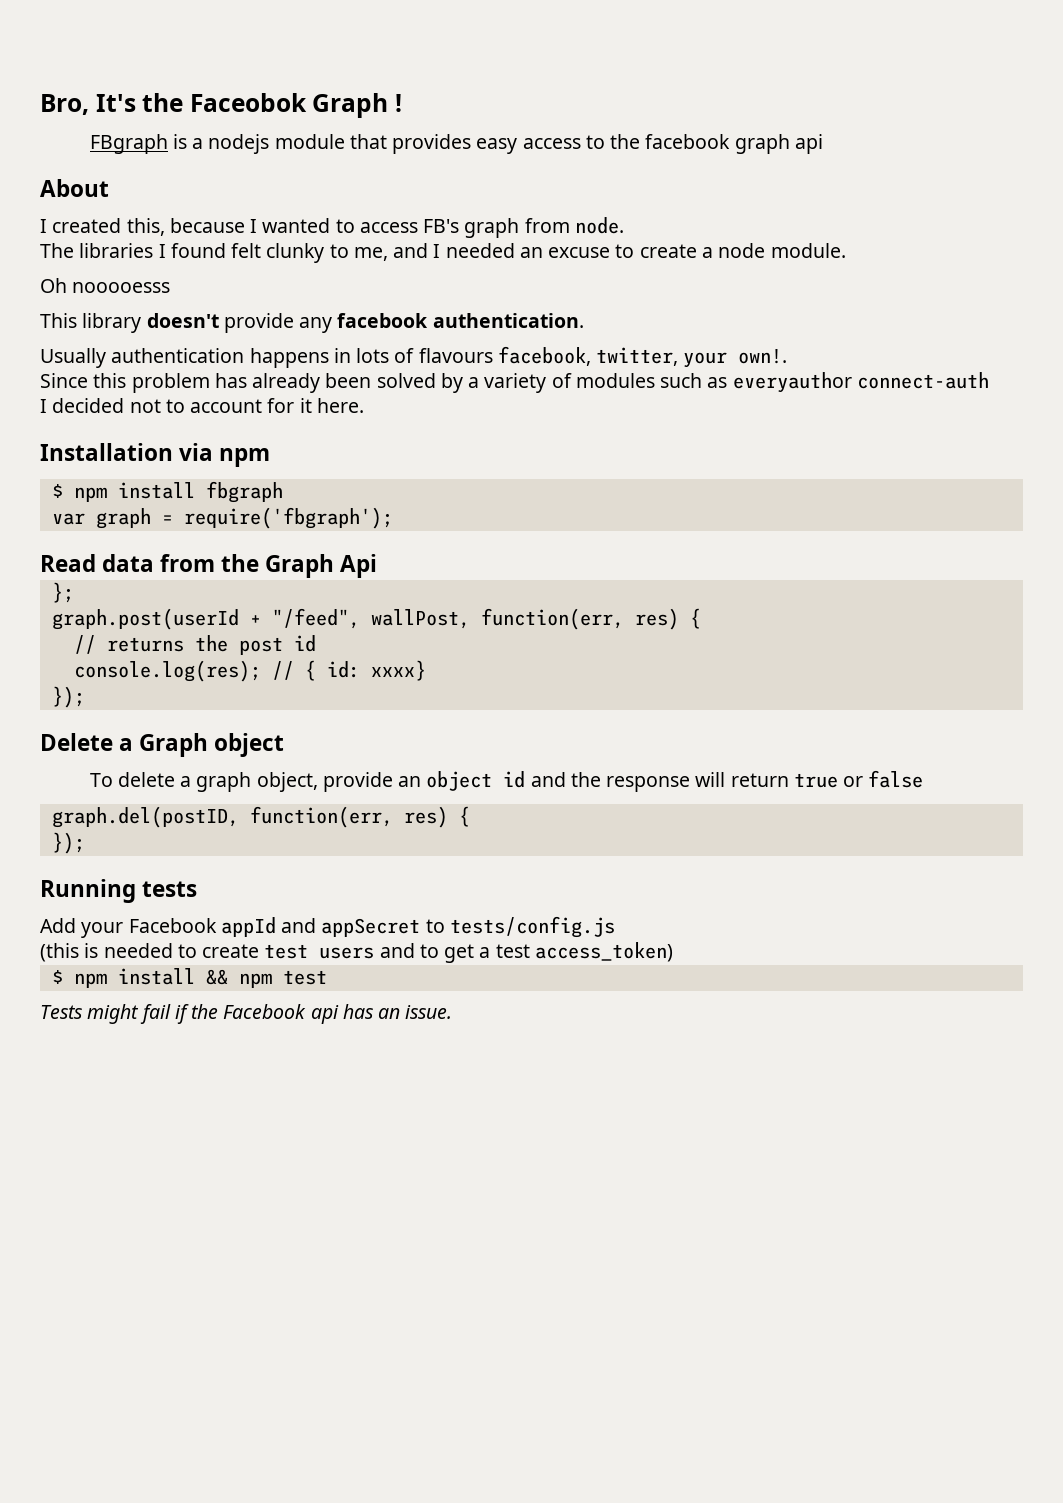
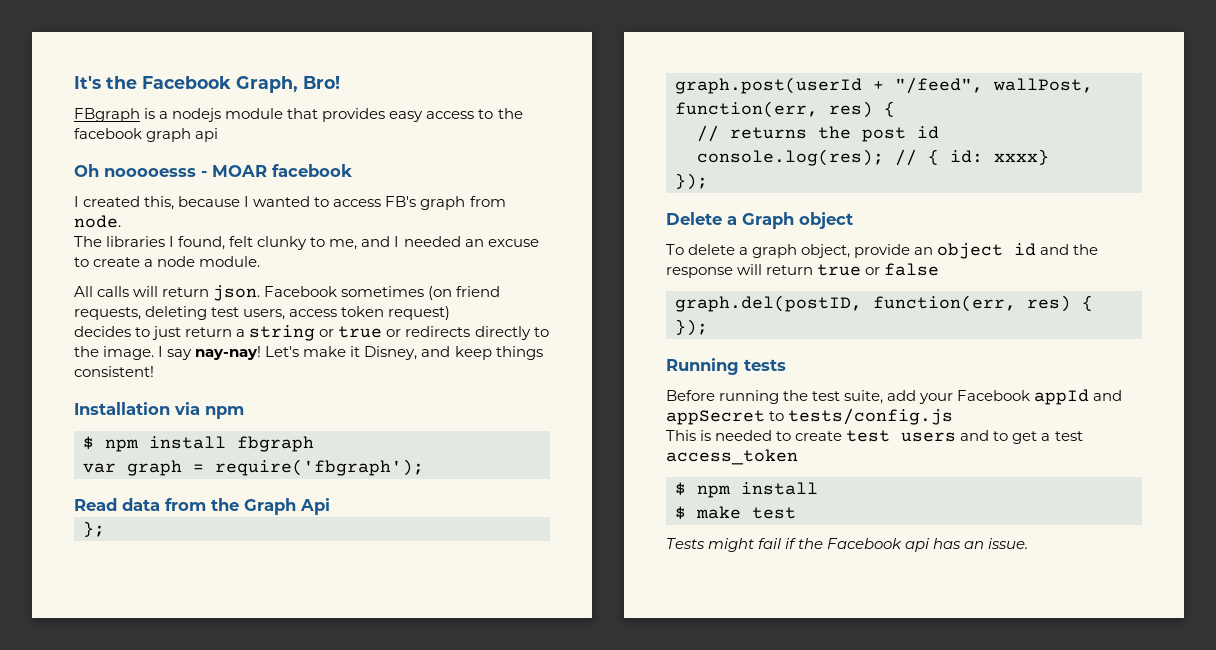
- Bro, It's the Faceobok Graph !
+ It's the Facebook Graph, Bro!
- About
+ Oh nooooesss - MOAR facebook
- The libraries I found felt clunky to me, and I needed an excuse to create a node module.
+ The libraries I found, felt clunky to me, and I needed an excuse to create a node module.
- Oh nooooesss
- This library doesn't provide any facebook authentication.
- Usually authentication happens in lots of flavours facebook, twitter, your own!.
- Since this problem has already been solved by a variety of modules such as everyauthor connect-auth
- I decided not to account for it here.
+ All calls will return json. Facebook sometimes (on friend requests, deleting test users, access token request)
+ decides to just return a string or true or redirects directly to the image. I say nay-nay! Let's make it Disney, and keep things consistent!
- Add your Facebook appId and appSecret to tests/config.js
+ Before running the test suite, add your Facebook appId and appSecret to tests/config.js
- (this is needed to create test users and to get a test access_token)
- $ npm install && npm test
+ This is needed to create test users and to get a test access_token
+ $ npm install
+ $ make test

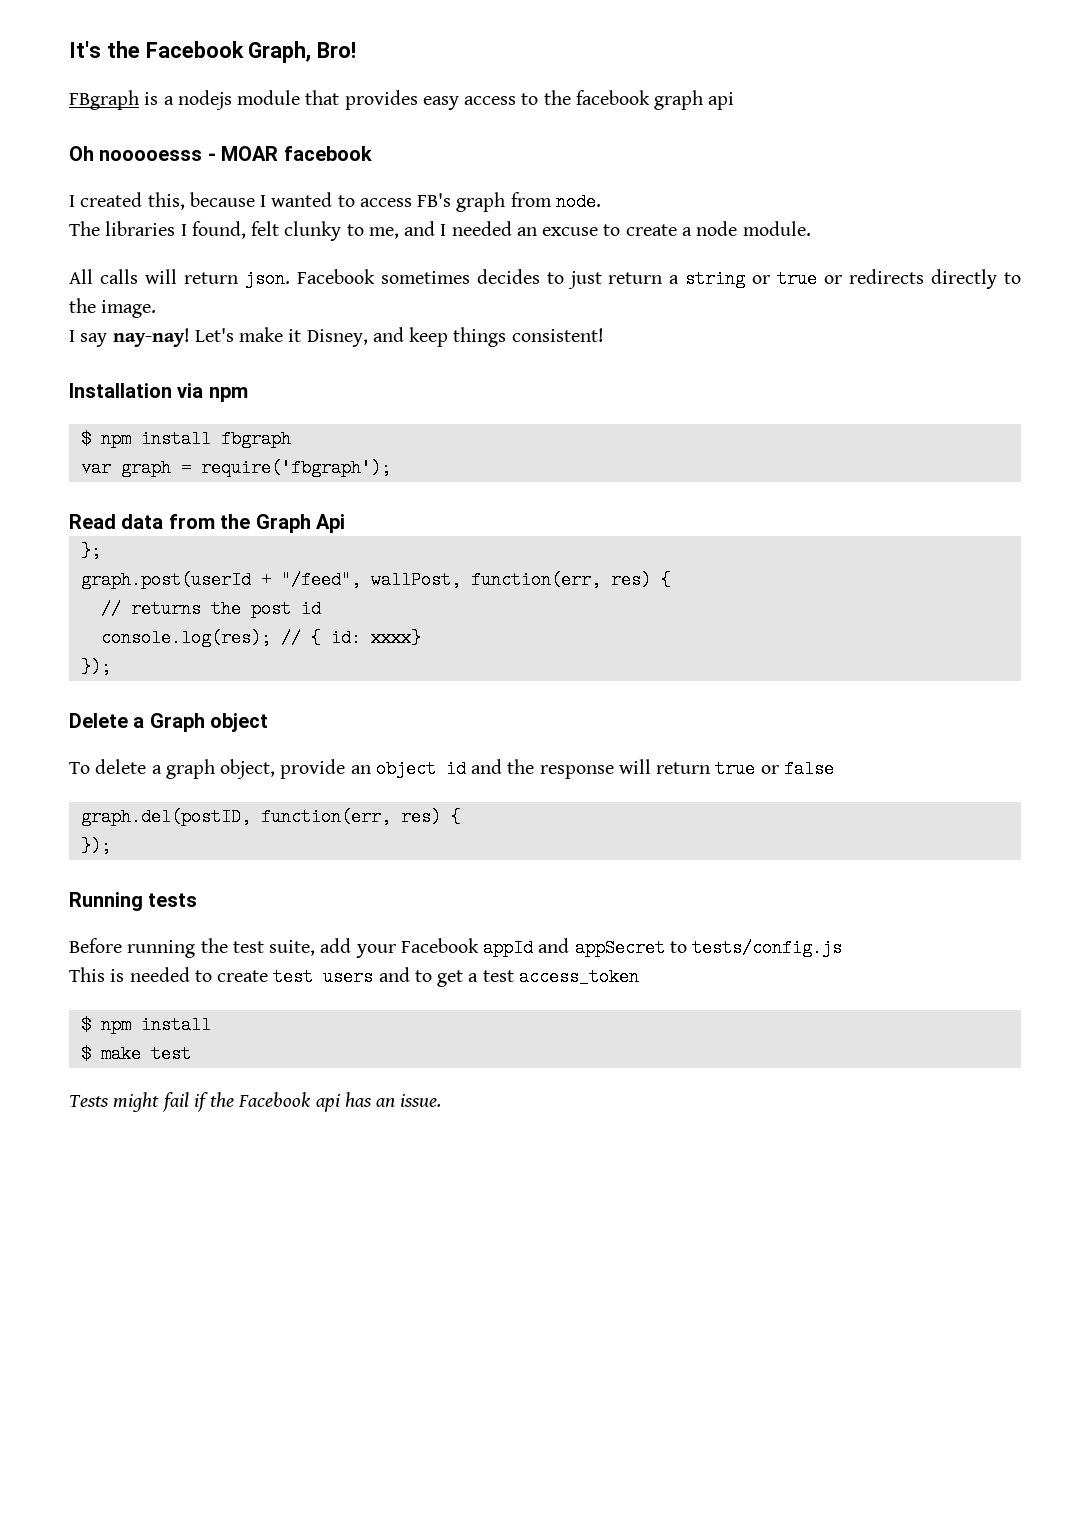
- Facebook sometimes (on friend requests, deleting test users, access token request)
- decides to just return a string or true or redirects directly to the image. I say nay-nay!
+ Facebook sometimes decides to just return a string or true or redirects directly to the image.
+ I say nay-nay!

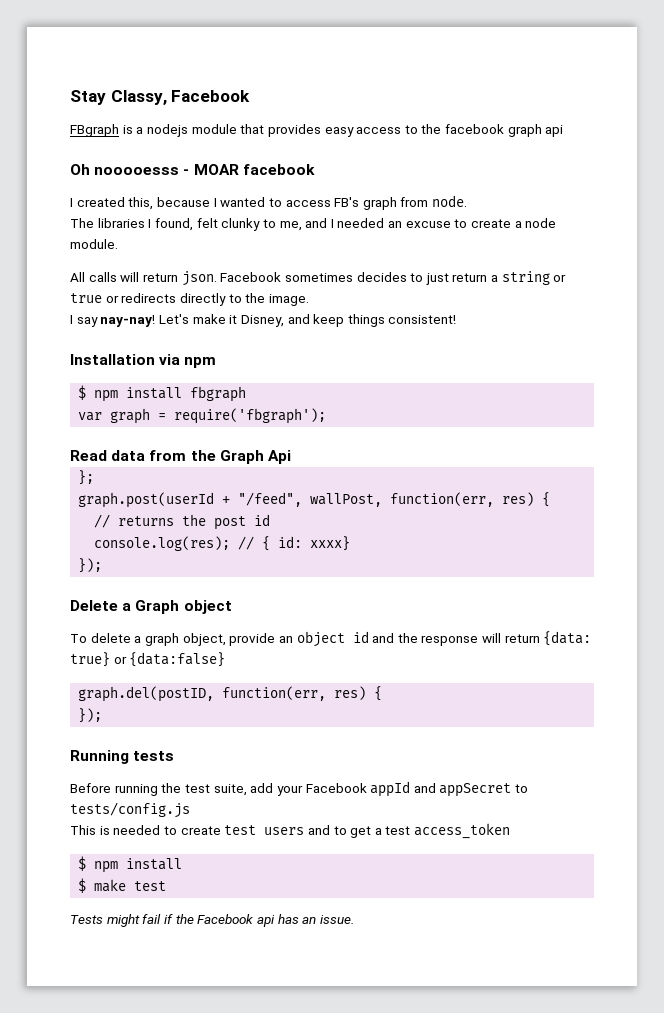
- It's the Facebook Graph, Bro!
+ Stay Classy, Facebook
- To delete a graph object, provide an object id and the response will return true or false
+ To delete a graph object, provide an object id and the response will return {data: true} or {data:false}

